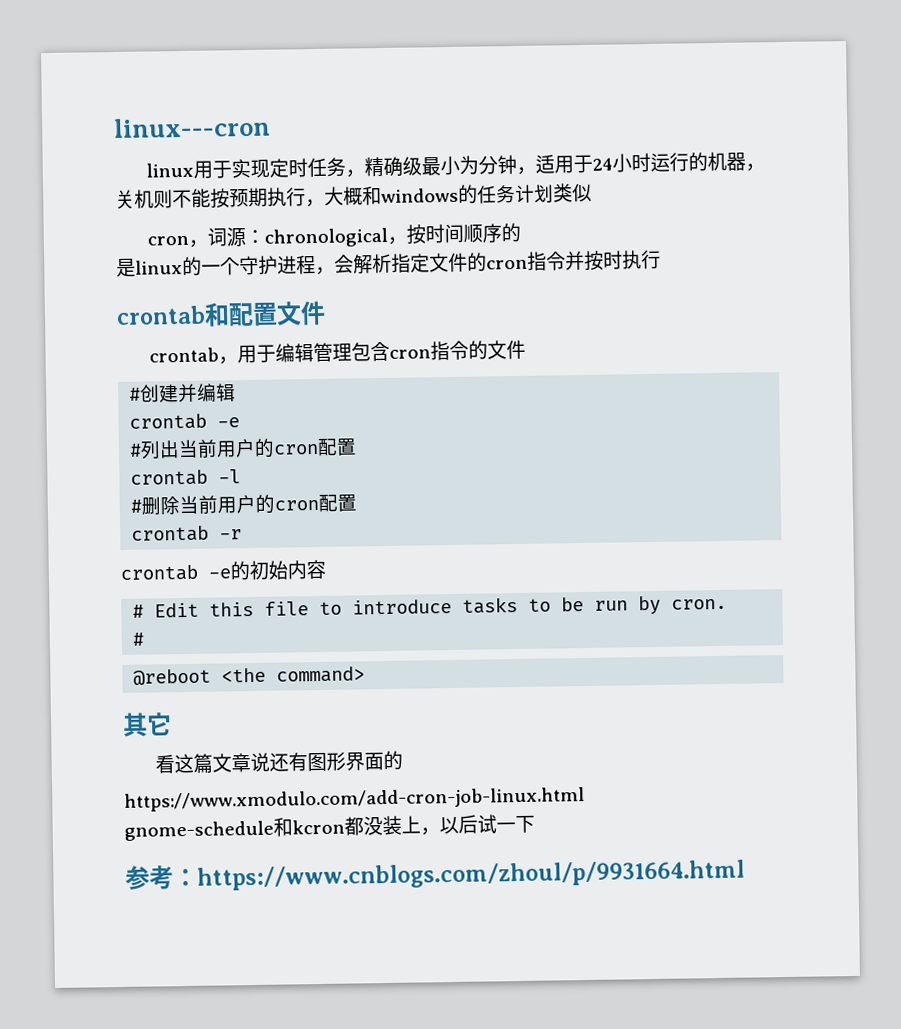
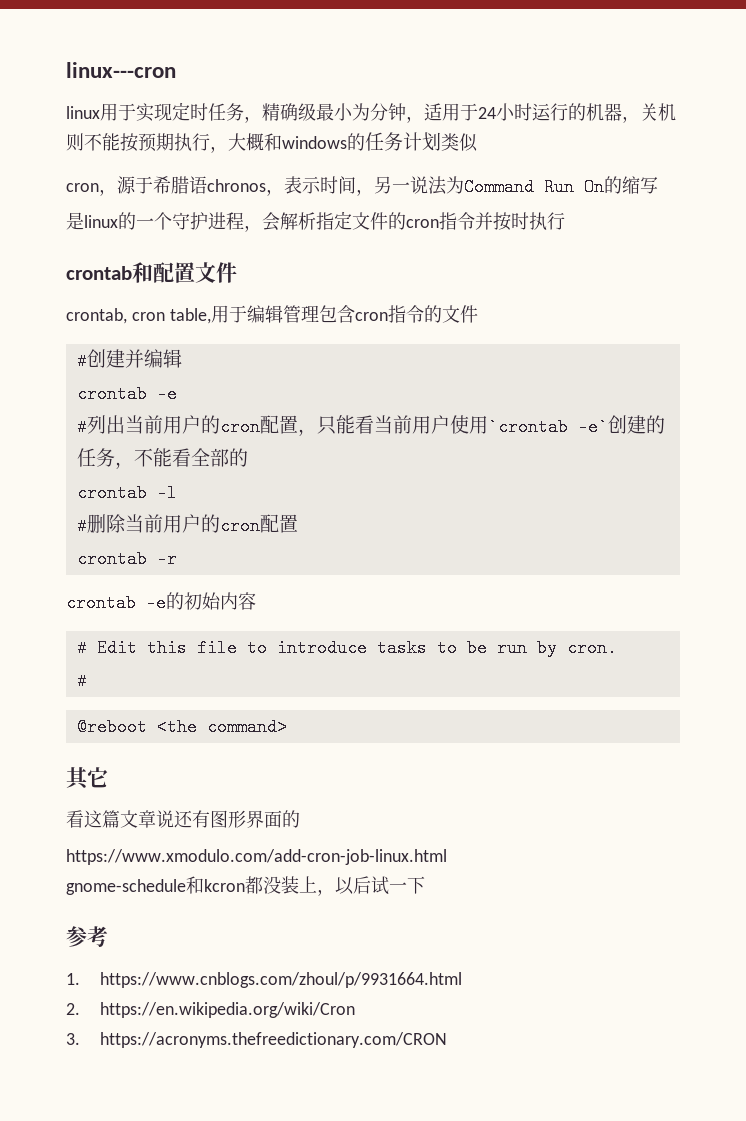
- cron，词源：chronological，按时间顺序的
+ cron，源于希腊语chronos，表示时间，另一说法为Command Run On的缩写
- crontab，用于编辑管理包含cron指令的文件
+ crontab, cron table,用于编辑管理包含cron指令的文件
- #列出当前用户的cron配置
+ #列出当前用户的cron配置，只能看当前用户使用`crontab -e`创建的任务，不能看全部的
- 参考：https://www.cnblogs.com/zhoul/p/9931664.html
+ 参考
+ 1. https://www.cnblogs.com/zhoul/p/9931664.html
+ 2. https://en.wikipedia.org/wiki/Cron
+ 3. https://acronyms.thefreedictionary.com/CRON

